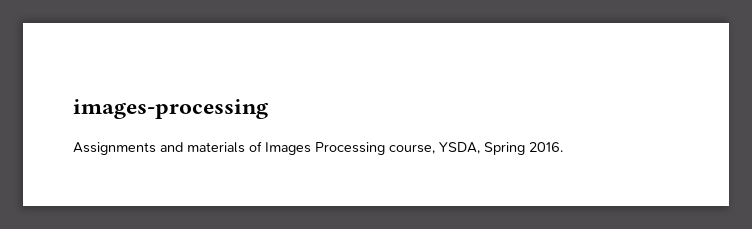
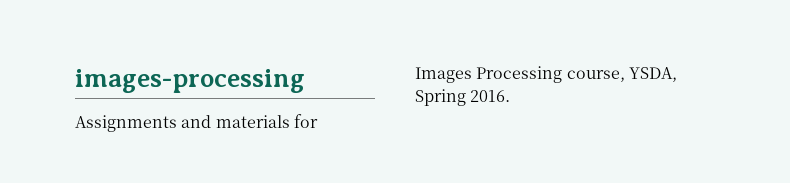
- Assignments and materials of Images Processing course, YSDA, Spring 2016.
+ Assignments and materials for Images Processing course, YSDA, Spring 2016.

